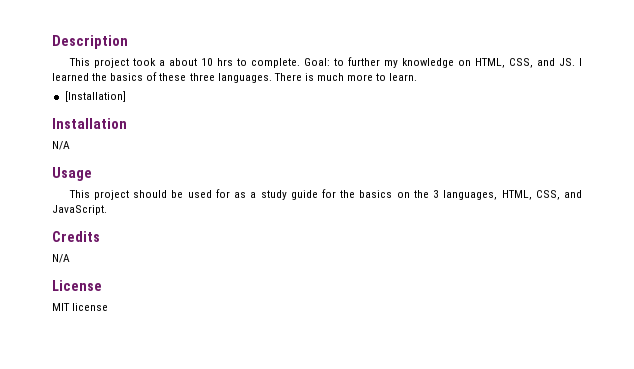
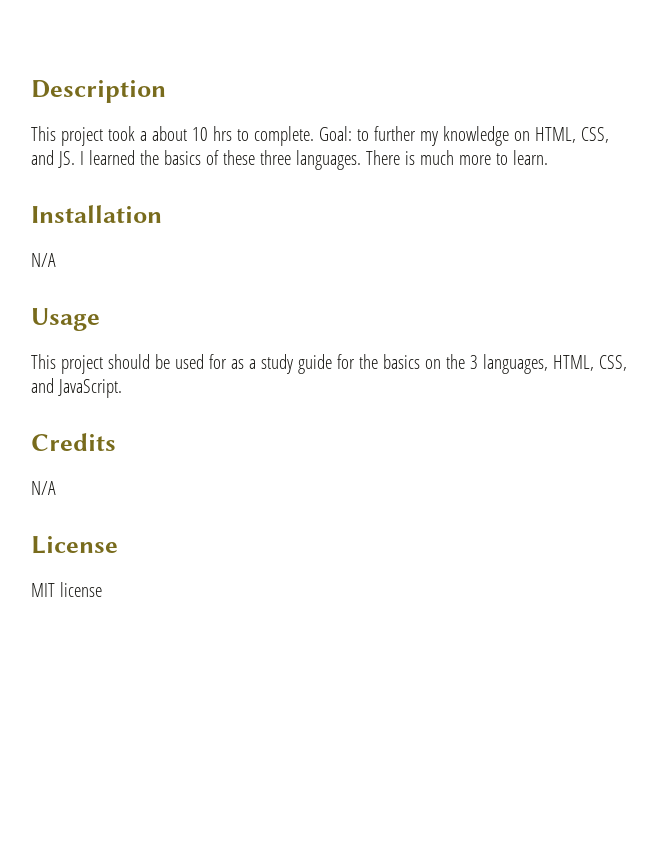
- [Installation]

